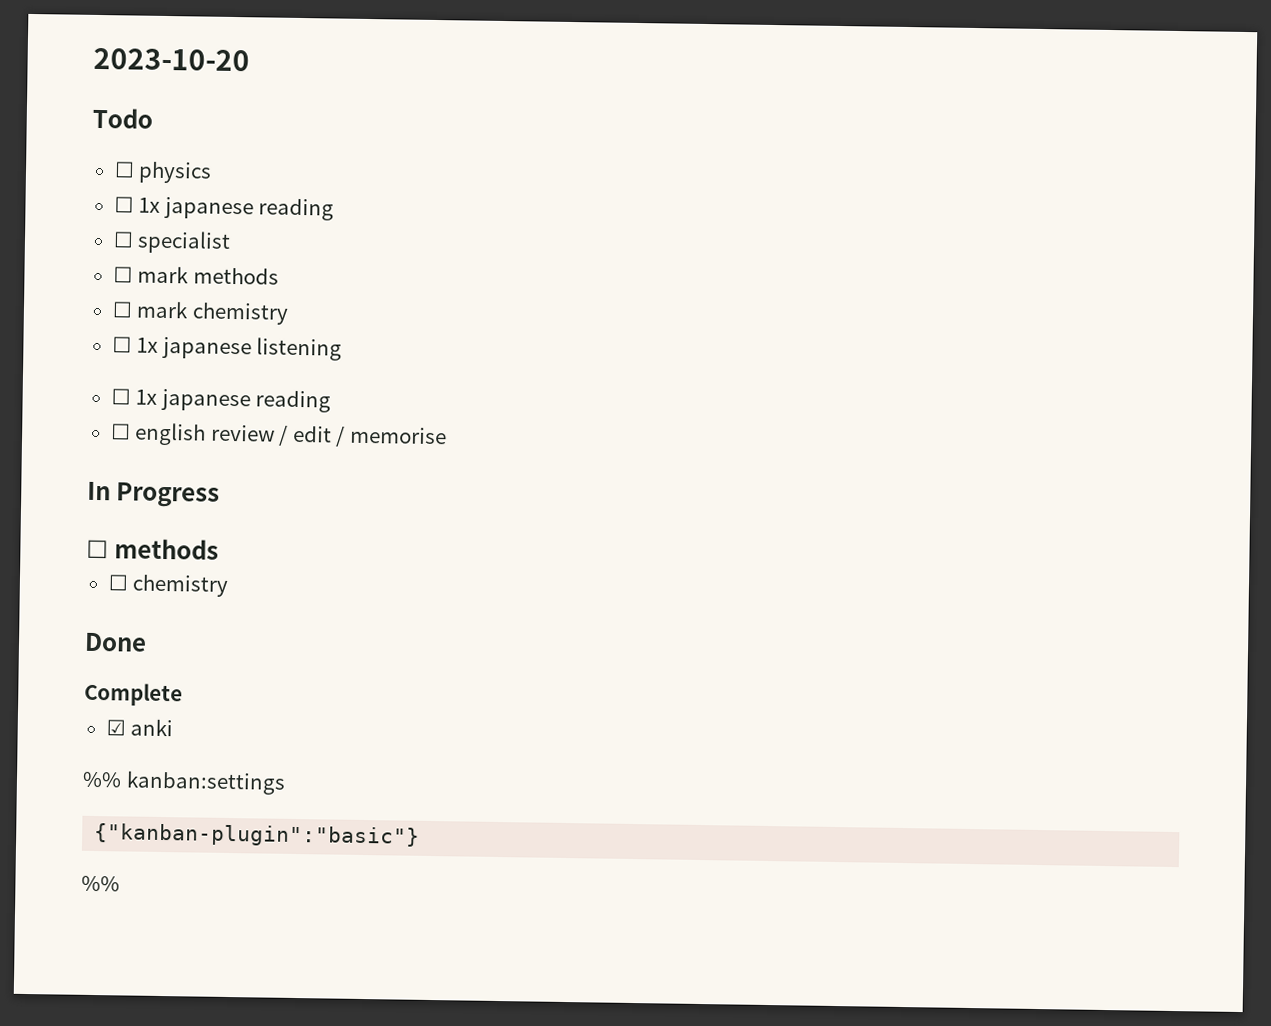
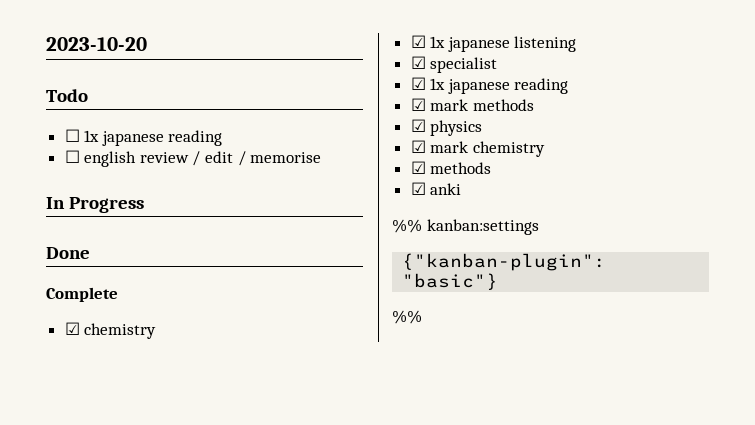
- ☐ physics
- ☐ 1x japanese reading
- ☐ specialist
- ☐ mark methods
- ☐ mark chemistry
- ☐ 1x japanese listening
- ☐ methods
- ☐ chemistry
  Done
  Complete
+ ☑ chemistry
+ ☑ 1x japanese listening
+ ☑ specialist
+ ☑ 1x japanese reading
+ ☑ mark methods
+ ☑ physics
+ ☑ mark chemistry
+ ☑ methods

